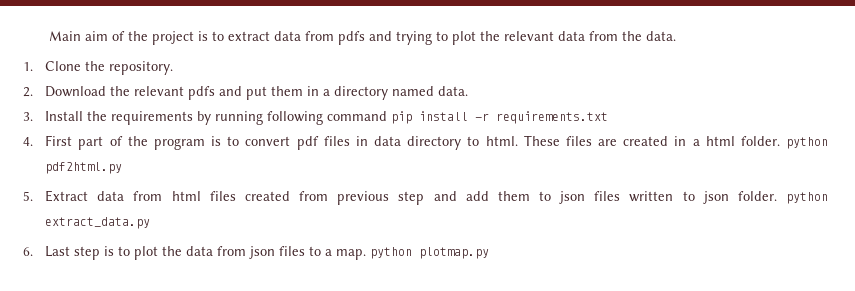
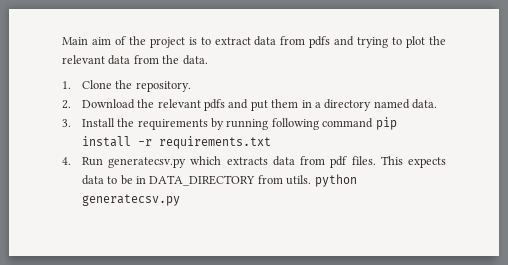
- 4. First part of the program is to convert pdf files in data directory to html. These files are created in a html folder. python pdf2html.py
- 5. Extract data from html files created from previous step and add them to json files written to json folder. python extract_data.py
- 6. Last step is to plot the data from json files to a map. python plotmap.py
+ 4. Run generatecsv.py which extracts data from pdf files. This expects data to be in DATA_DIRECTORY from utils. python generatecsv.py

